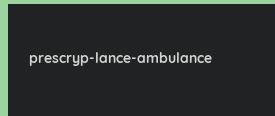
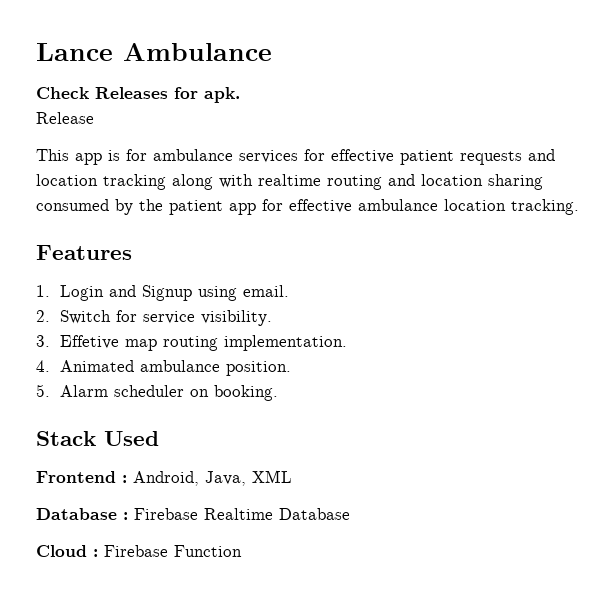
- prescryp-lance-ambulance
+ Lance Ambulance
+ Check Releases for apk.
+ Release
+ This app is for ambulance services for effective patient requests and location tracking along with realtime routing and location sharing consumed by the patient app for effective ambulance location tracking.
+ Features
+ 1. Login and Signup using email.
+ 2. Switch for service visibility.
+ 3. Effetive map routing implementation.
+ 4. Animated ambulance position.
+ 5. Alarm scheduler on booking.
+ Stack Used
+ Frontend : Android, Java, XML
+ Database : Firebase Realtime Database
+ Cloud : Firebase Function

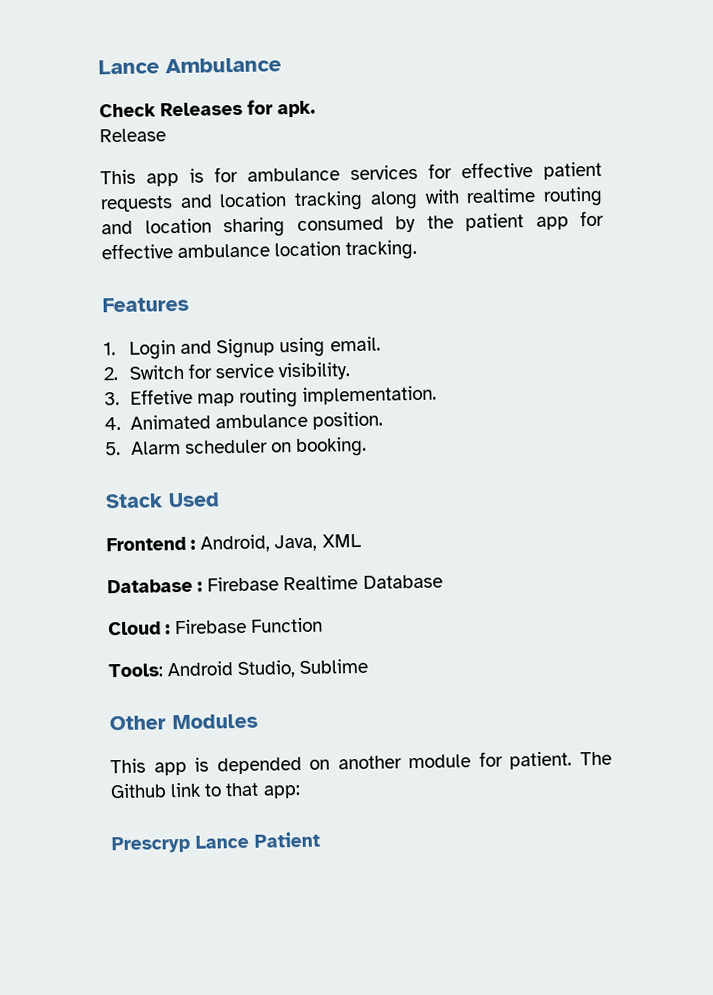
+ Tools: Android Studio, Sublime
+ Other Modules
+ This app is depended on another module for patient. The Github link to that app:
+ Prescryp Lance Patient

